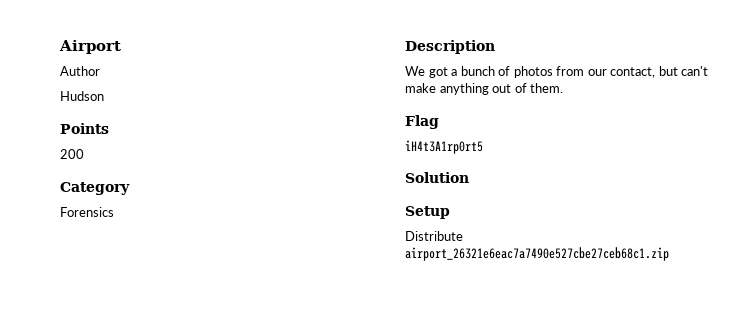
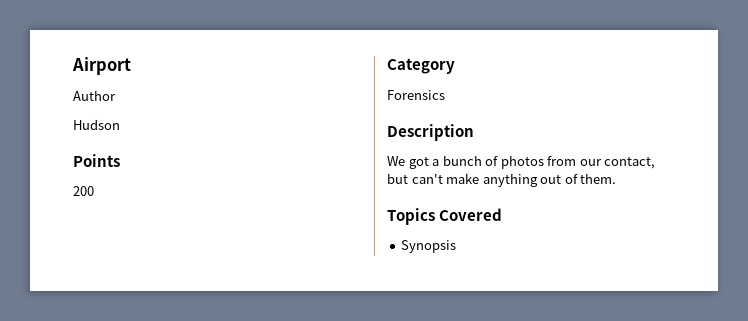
- Flag
- iH4t3A1rp0rt5
- Solution
- Setup
- Distribute airport_26321e6eac7a7490e527cbe27ceb68c1.zip
+ Topics Covered
+ Synopsis

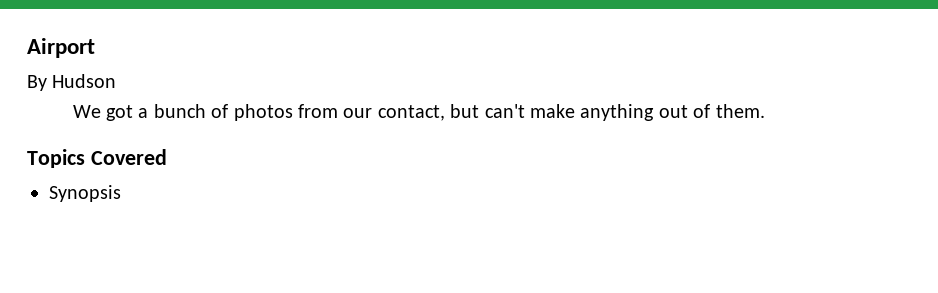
- Author
- Hudson
+ By Hudson
- Points
- 200
- Category
- Forensics
- Description

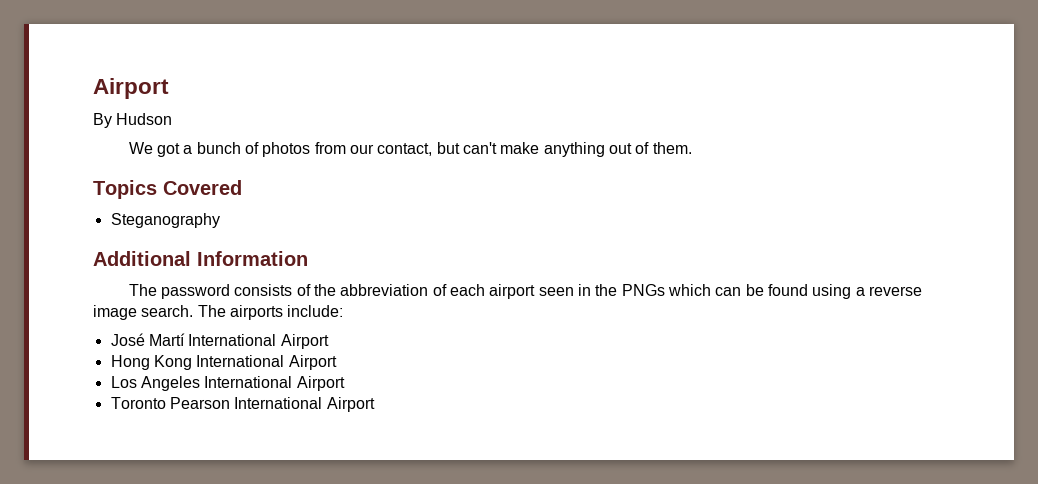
- Synopsis
+ Steganography
+ Additional Information
+ The password consists of the abbreviation of each airport seen in the PNGs which can be found using a reverse image search. The airports include:
+ José Martí International Airport
+ Hong Kong International Airport
+ Los Angeles International Airport
+ Toronto Pearson International Airport

